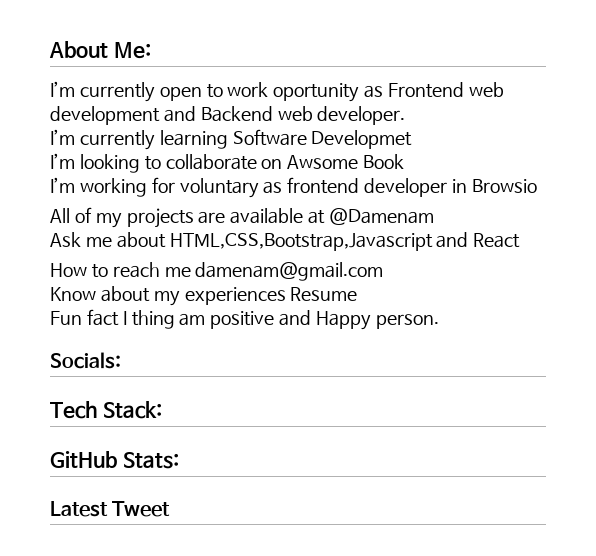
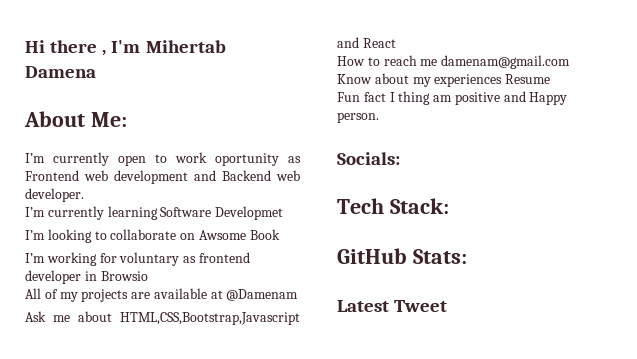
+ Hi there , I'm Mihertab Damena

